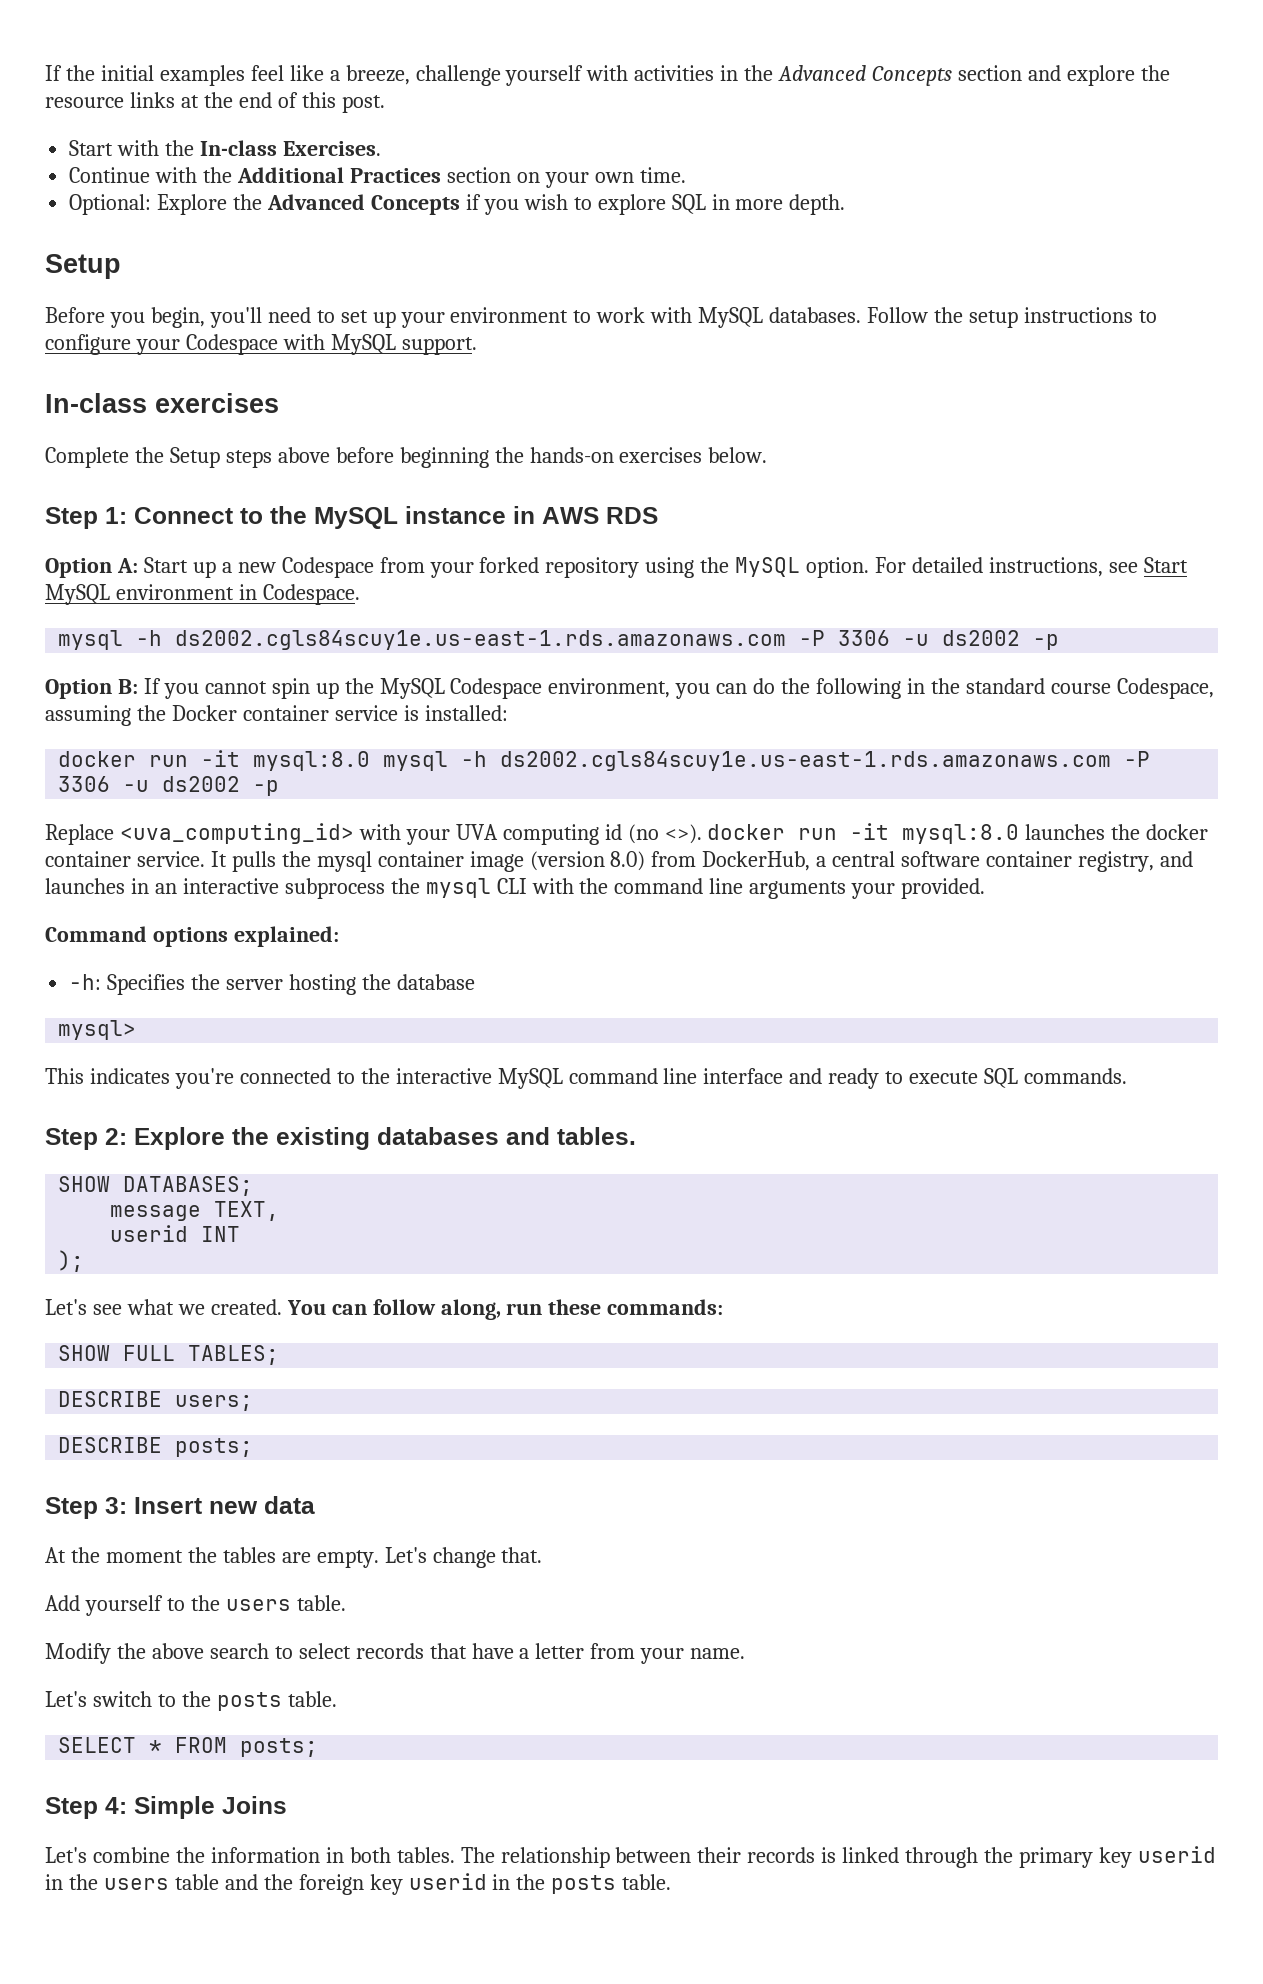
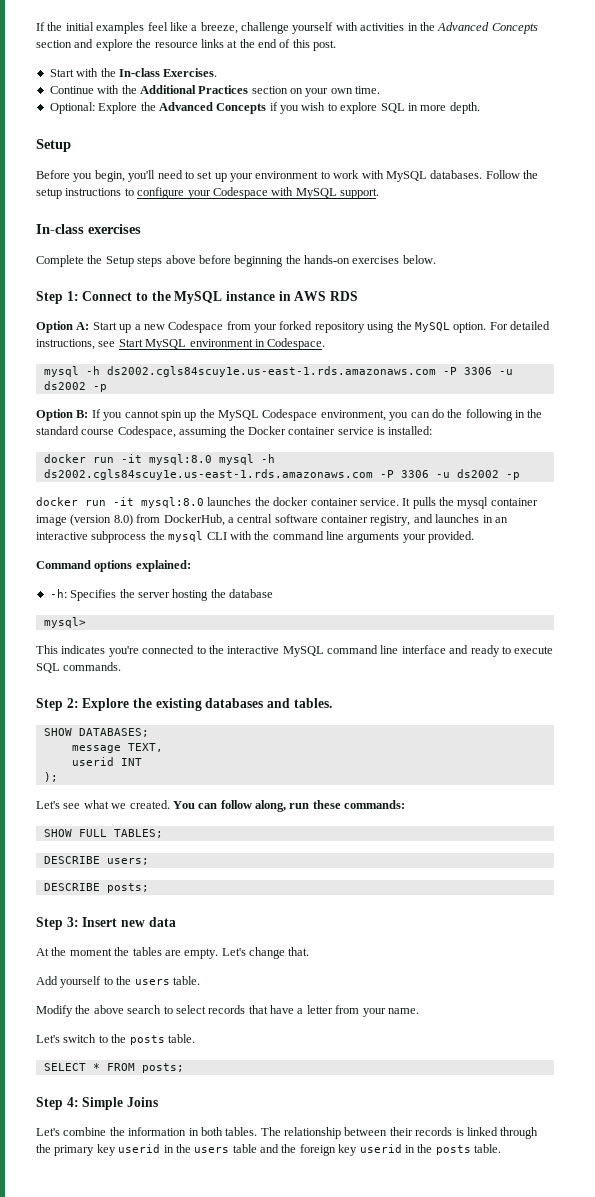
- Replace <uva_computing_id> with your UVA computing id (no <>). docker run -it mysql:8.0 launches the docker container service.
+ docker run -it mysql:8.0 launches the docker container service.

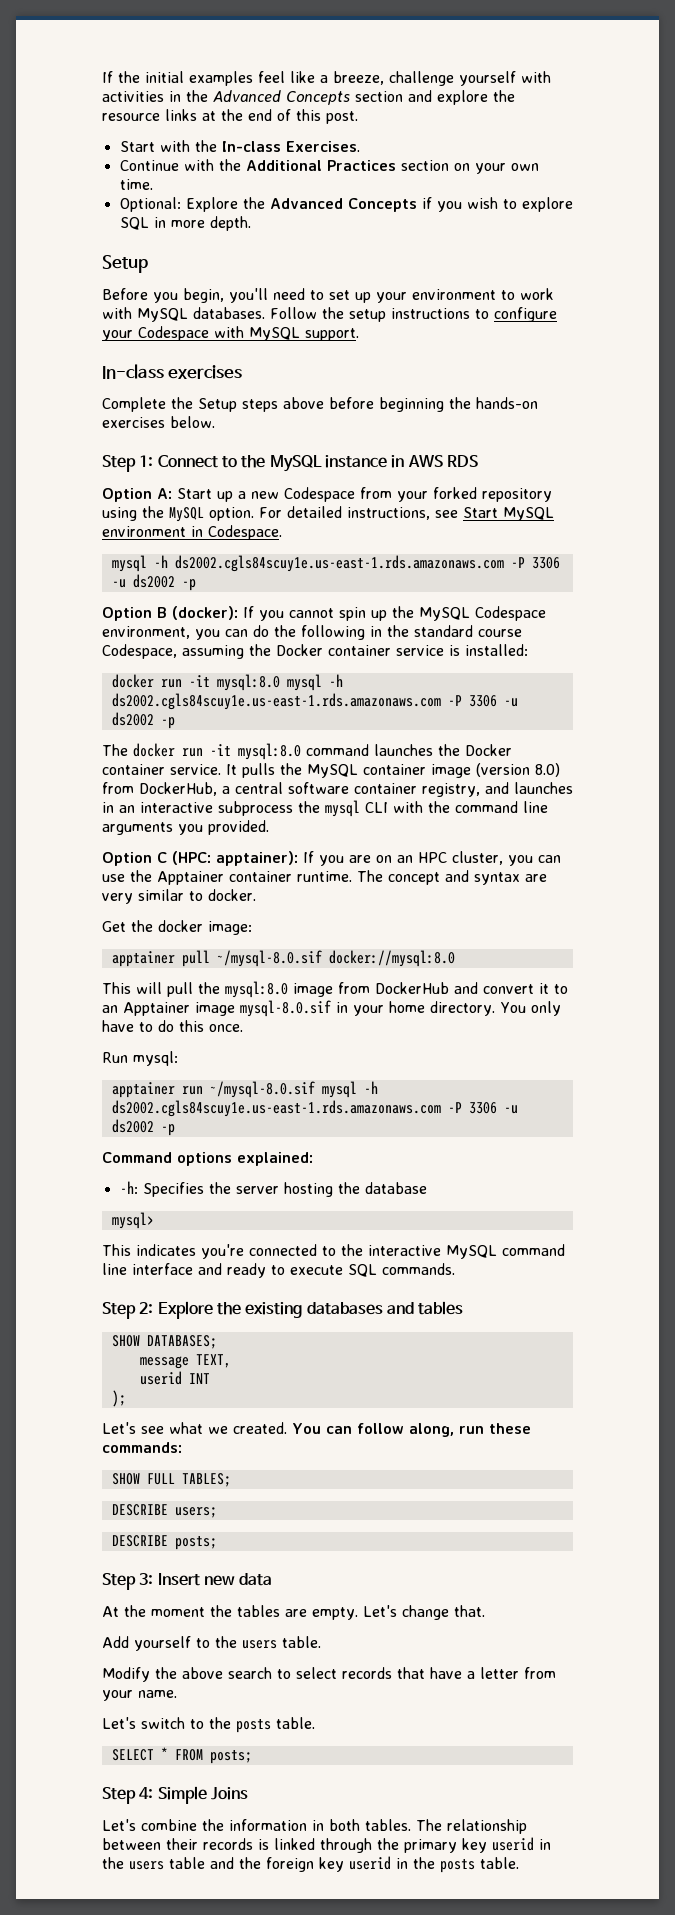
- Option B: If you cannot spin up the MySQL Codespace environment, you can do the following in the standard course Codespace, assuming the Docker container service is installed:
+ Option B (docker): If you cannot spin up the MySQL Codespace environment, you can do the following in the standard course Codespace, assuming the Docker container service is installed:
- docker run -it mysql:8.0 launches the docker container service.
+ The docker run -it mysql:8.0 command launches the Docker container service.
- It pulls the mysql container image (version 8.0) from DockerHub, a central software container registry, and launches in an interactive subprocess the mysql CLI with the command line arguments your provided.
+ It pulls the MySQL container image (version 8.0) from DockerHub, a central software container registry, and launches in an interactive subprocess the mysql CLI with the command line arguments you provided.
+ Option C (HPC: apptainer): If you are on an HPC cluster, you can use the Apptainer container runtime. The concept and syntax are very similar to docker.
+ Get the docker image:
+ apptainer pull ~/mysql-8.0.sif docker://mysql:8.0
+ This will pull the mysql:8.0 image from DockerHub and convert it to an Apptainer image mysql-8.0.sif in your home directory. You only have to do this once.
+ Run mysql:
+ apptainer run ~/mysql-8.0.sif mysql -h ds2002.cgls84scuy1e.us-east-1.rds.amazonaws.com -P 3306 -u ds2002 -p
- Step 2: Explore the existing databases and tables.
+ Step 2: Explore the existing databases and tables

